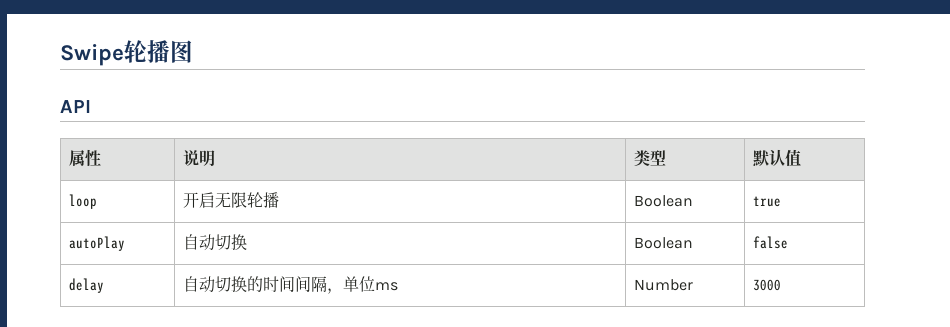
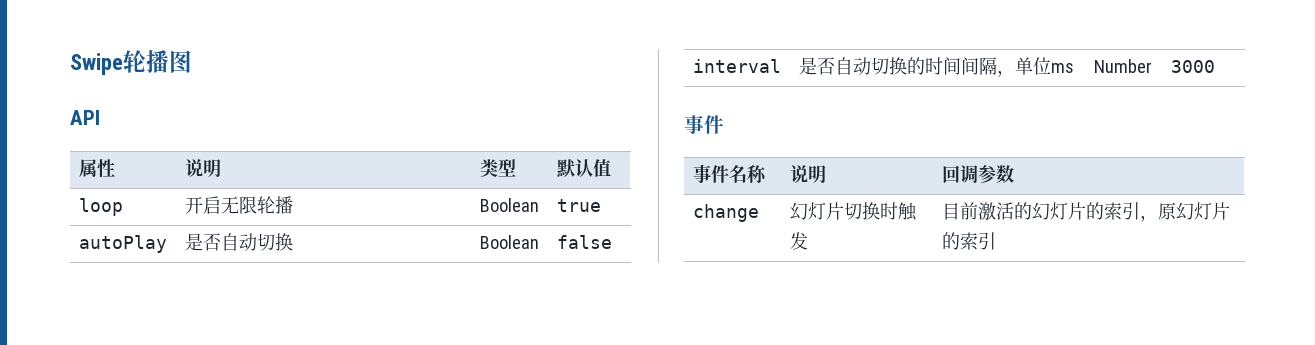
- autoPlay | 自动切换 | Boolean | false
+ autoPlay | 是否自动切换 | Boolean | false
- delay | 自动切换的时间间隔，单位ms | Number | 3000
+ interval | 是否自动切换的时间间隔，单位ms | Number | 3000
+ 事件
+ 事件名称 | 说明 | 回调参数
+ change | 幻灯片切换时触发 | 目前激活的幻灯片的索引，原幻灯片的索引

